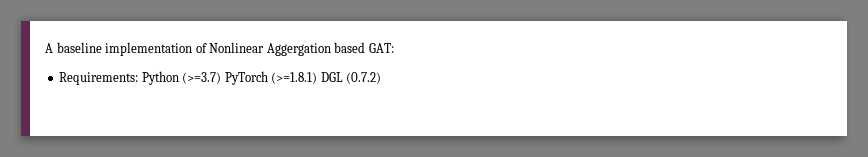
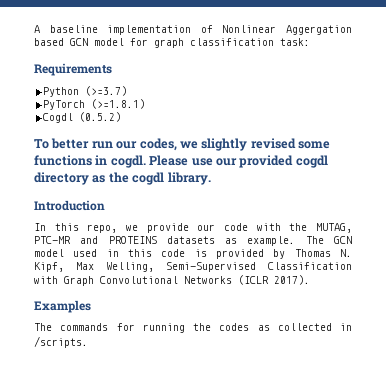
- A baseline implementation of Nonlinear Aggergation based GAT:
- Requirements: Python (>=3.7) PyTorch (>=1.8.1) DGL (0.7.2)
+ A baseline implementation of Nonlinear Aggergation based GCN model for graph classification task:
+ Requirements
+ Python (>=3.7)
+ PyTorch (>=1.8.1)
+ Cogdl (0.5.2)
+ To better run our codes, we slightly revised some functions in cogdl. Please use our provided cogdl directory as the cogdl library.
+ Introduction
+ In this repo, we provide our code with the MUTAG, PTC-MR and PROTEINS datasets as example. The GCN model used in this code is provided by Thomas N. Kipf, Max Welling, Semi-Supervised Classification with Graph Convolutional Networks (ICLR 2017).
+ Examples
+ The commands for running the codes as collected in /scripts.

